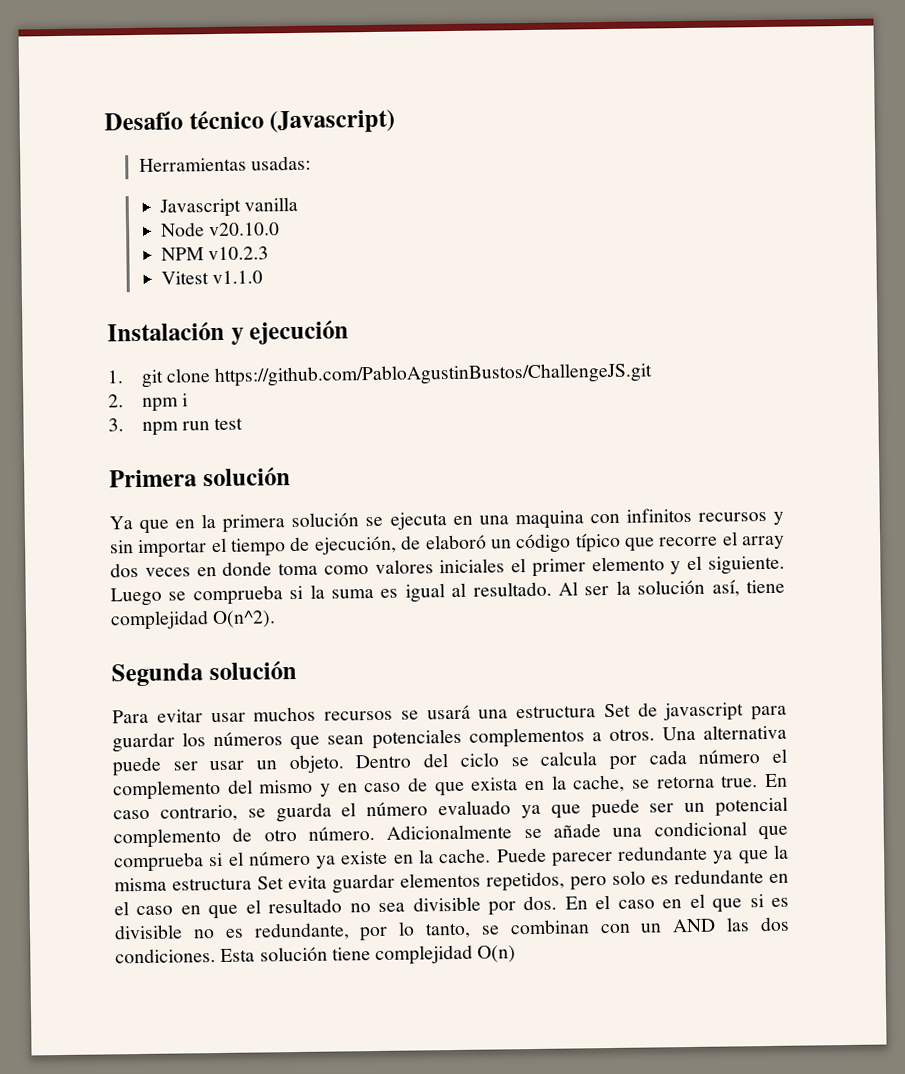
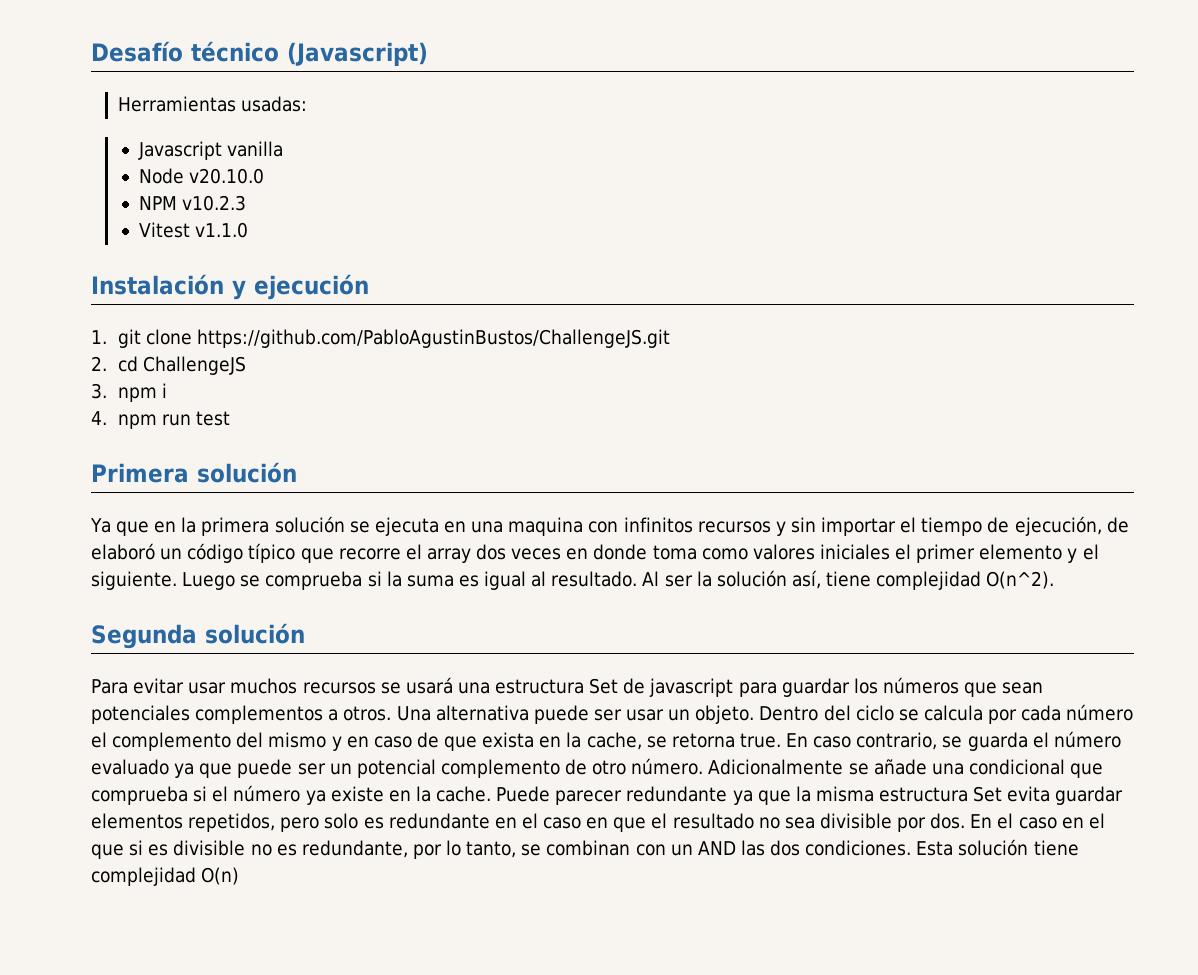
- 2. npm i
+ 2. cd ChallengeJS
+ 3. npm i
- 3. npm run test
+ 4. npm run test

